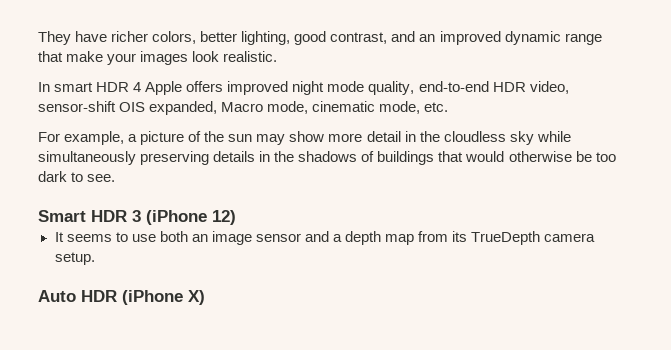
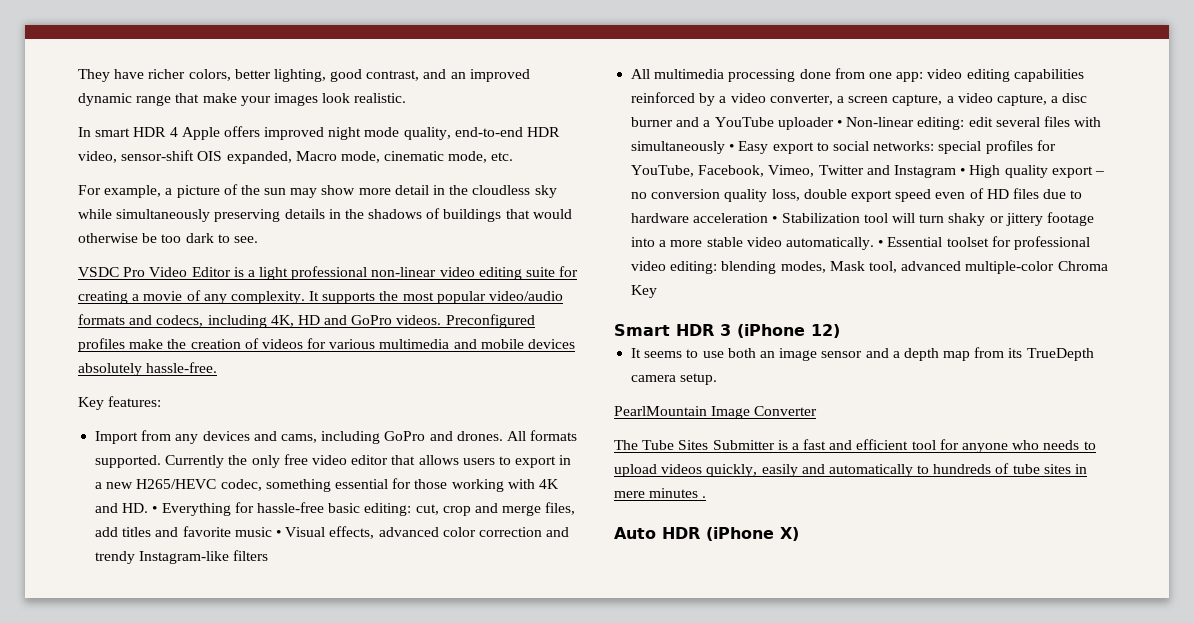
+ VSDC Pro Video Editor is a light professional non-linear video editing suite for creating a movie of any complexity. It supports the most popular video/audio formats and codecs, including 4K, HD and GoPro videos. Preconfigured profiles make the creation of videos for various multimedia and mobile devices absolutely hassle-free.
+ Key features:
+ Import from any devices and cams, including GoPro and drones. All formats supported. Сurrently the only free video editor that allows users to export in a new H265/HEVC codec, something essential for those working with 4K and HD. • Everything for hassle-free basic editing: cut, crop and merge files, add titles and favorite music • Visual effects, advanced color correction and trendy Instagram-like filters
+ All multimedia processing done from one app: video editing capabilities reinforced by a video converter, a screen capture, a video capture, a disc burner and a YouTube uploader • Non-linear editing: edit several files with simultaneously • Easy export to social networks: special profiles for YouTube, Facebook, Vimeo, Twitter and Instagram • High quality export – no conversion quality loss, double export speed even of HD files due to hardware acceleration • Stabilization tool will turn shaky or jittery footage into a more stable video automatically. • Essential toolset for professional video editing: blending modes, Mask tool, advanced multiple-color Chroma Key
+ PearlMountain Image Converter
+ The Tube Sites Submitter is a fast and efficient tool for anyone who needs to upload videos quickly, easily and automatically to hundreds of tube sites in mere minutes .

